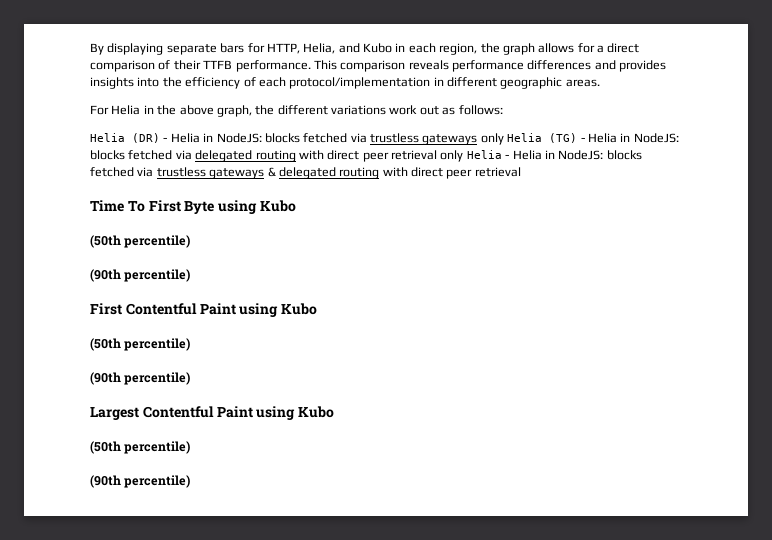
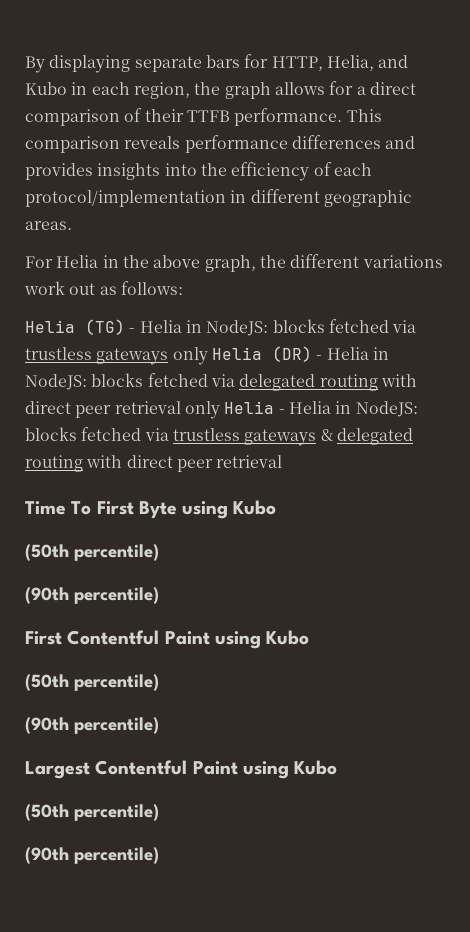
- Helia (DR) - Helia in NodeJS: blocks fetched via trustless gateways only Helia (TG) - Helia in NodeJS: blocks fetched via delegated routing with direct peer retrieval only Helia - Helia in NodeJS: blocks fetched via trustless gateways & delegated routing with direct peer retrieval
+ Helia (TG) - Helia in NodeJS: blocks fetched via trustless gateways only Helia (DR) - Helia in NodeJS: blocks fetched via delegated routing with direct peer retrieval only Helia - Helia in NodeJS: blocks fetched via trustless gateways & delegated routing with direct peer retrieval

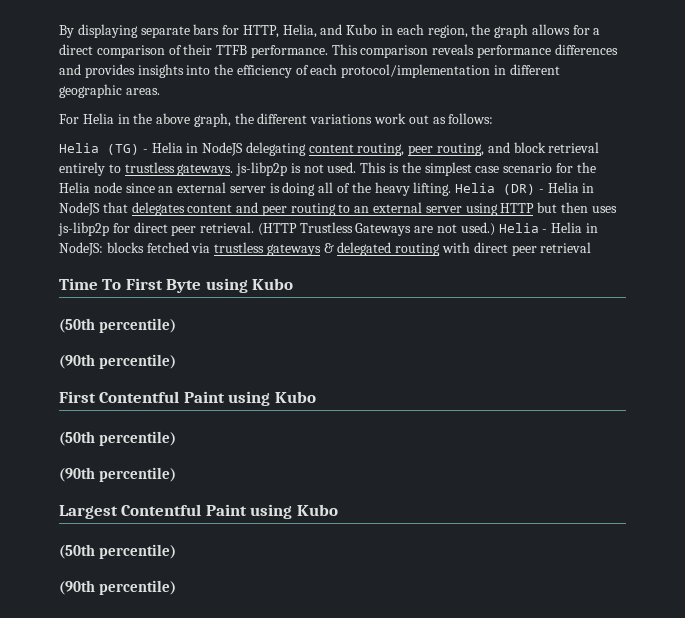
- Helia (TG) - Helia in NodeJS: blocks fetched via trustless gateways only Helia (DR) - Helia in NodeJS: blocks fetched via delegated routing with direct peer retrieval only Helia - Helia in NodeJS: blocks fetched via trustless gateways & delegated routing with direct peer retrieval
+ Helia (TG) - Helia in NodeJS delegating content routing, peer routing, and block retrieval entirely to trustless gateways. js-libp2p is not used. This is the simplest case scenario for the Helia node since an external server is doing all of the heavy lifting. Helia (DR) - Helia in NodeJS that delegates content and peer routing to an external server using HTTP but then uses js-libp2p for direct peer retrieval. (HTTP Trustless Gateways are not used.) Helia - Helia in NodeJS: blocks fetched via trustless gateways & delegated routing with direct peer retrieval

